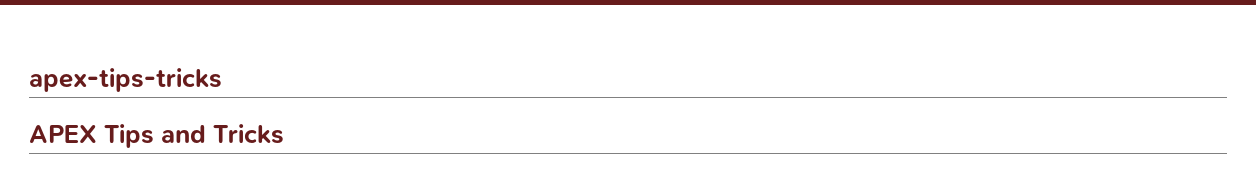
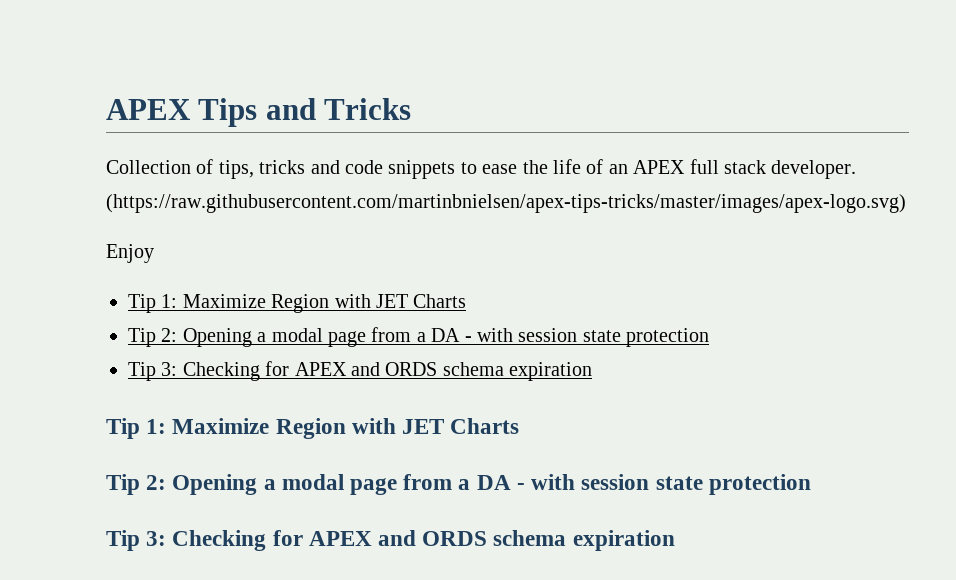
- apex-tips-tricks
+ Collection of tips, tricks and code snippets to ease the life of an APEX full stack developer. (https://raw.githubusercontent.com/martinbnielsen/apex-tips-tricks/master/images/apex-logo.svg)
+ Enjoy
+ Tip 1: Maximize Region with JET Charts
+ Tip 2: Opening a modal page from a DA - with session state protection
+ Tip 3: Checking for APEX and ORDS schema expiration
+ Tip 1: Maximize Region with JET Charts
+ Tip 2: Opening a modal page from a DA - with session state protection
+ Tip 3: Checking for APEX and ORDS schema expiration

